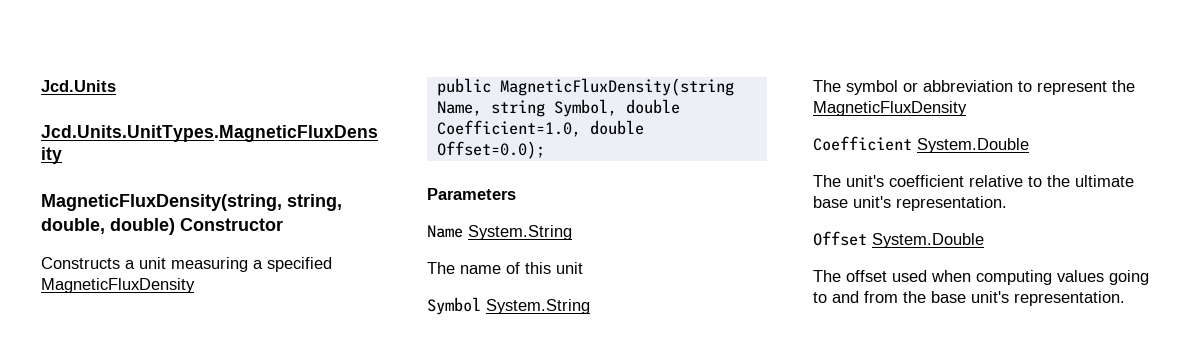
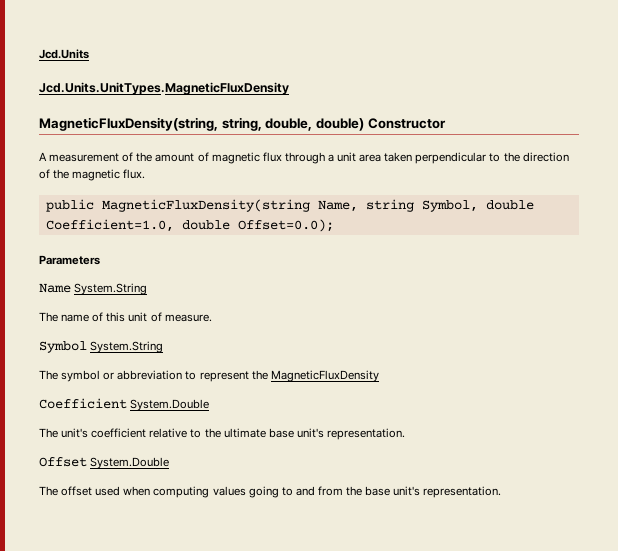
- Constructs a unit measuring a specified MagneticFluxDensity
+ A measurement of the amount of magnetic flux through a unit area taken perpendicular to the direction of the magnetic flux.
- The name of this unit
+ The name of this unit of measure.

